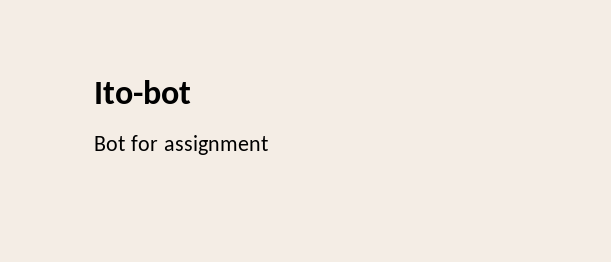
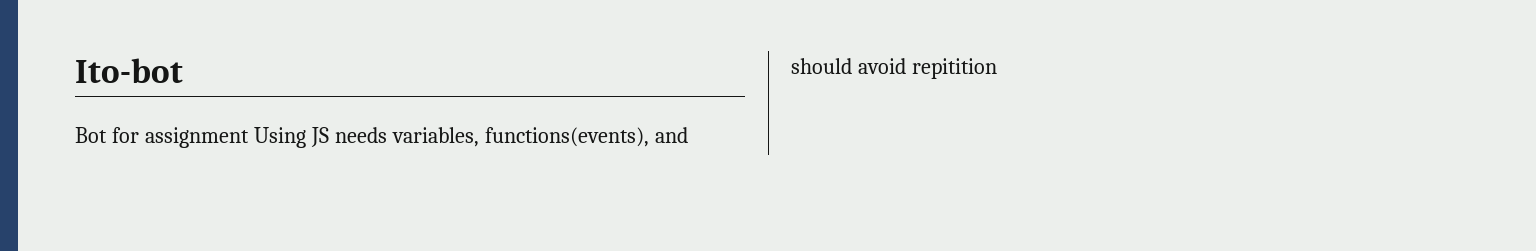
- Bot for assignment
+ Bot for assignment Using JS needs variables, functions(events), and should avoid repitition

